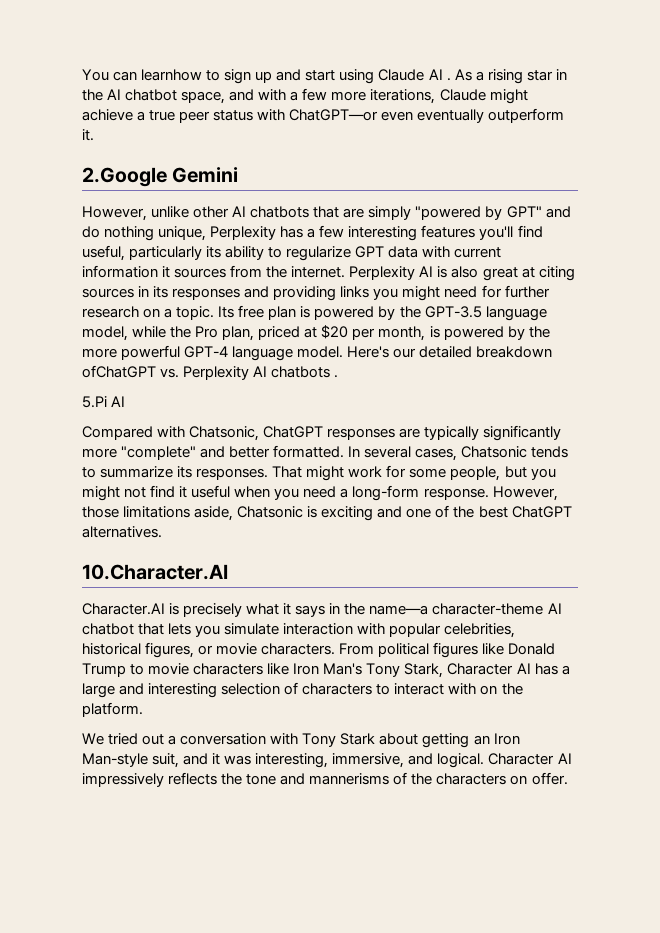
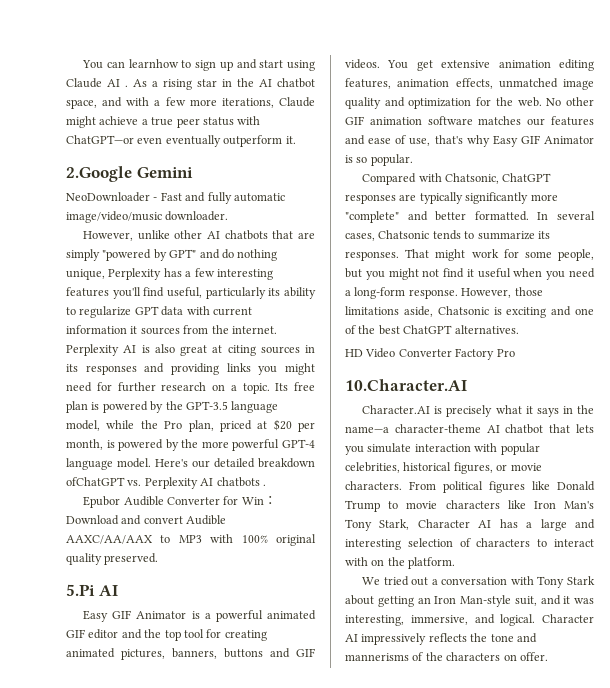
+ NeoDownloader - Fast and fully automatic image/video/music downloader.
+ Epubor Audible Converter for Win：Download and convert Audible AAXC/AA/AAX to MP3 with 100% original quality preserved.
  5.Pi AI
+ Easy GIF Animator is a powerful animated GIF editor and the top tool for creating animated pictures, banners, buttons and GIF videos. You get extensive animation editing features, animation effects, unmatched image quality and optimization for the web. No other GIF animation software matches our features and ease of use, that's why Easy GIF Animator is so popular.
+ HD Video Converter Factory Pro

